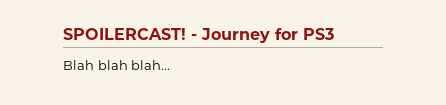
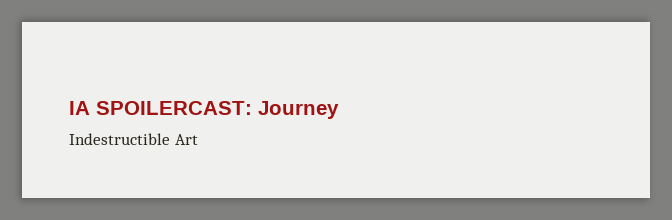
- SPOILERCAST! - Journey for PS3
- Blah blah blah...
+ IA SPOILERCAST: Journey
+ Indestructible Art

